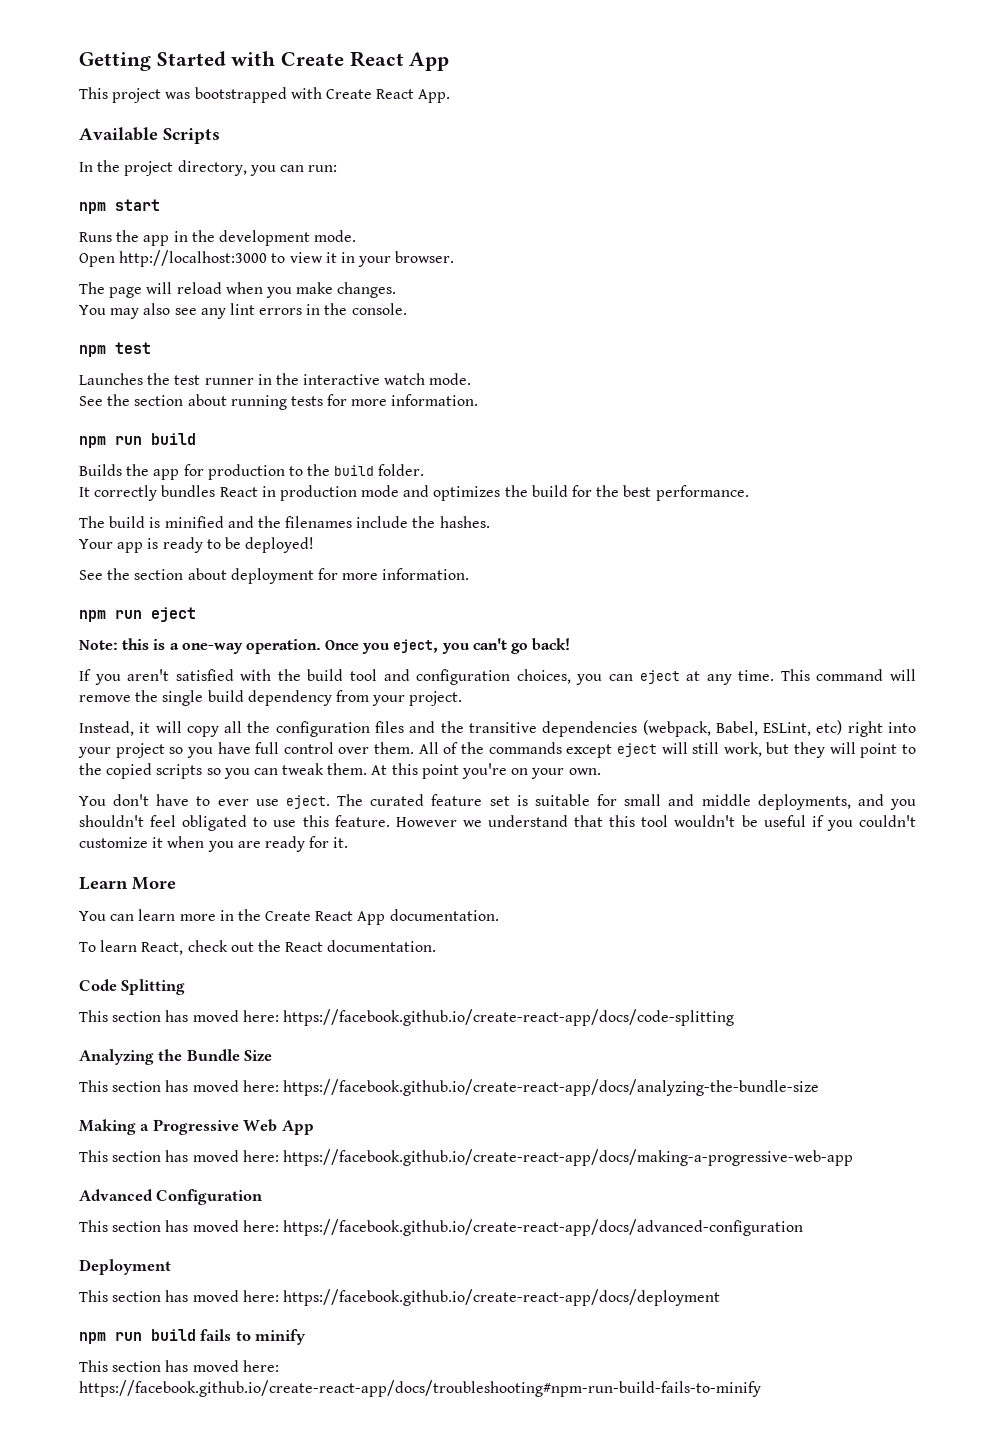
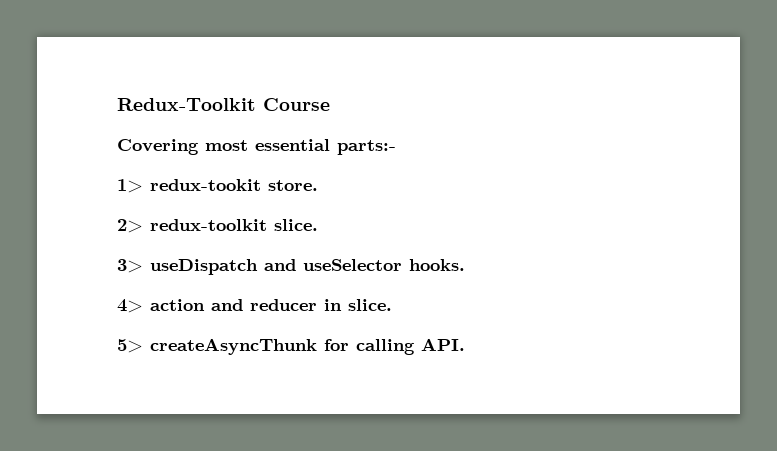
- Getting Started with Create React App
- This project was bootstrapped with Create React App.
- Available Scripts
- In the project directory, you can run:
- npm start
- Runs the app in the development mode.
- Open http://localhost:3000 to view it in your browser.
- The page will reload when you make changes.
- You may also see any lint errors in the console.
- npm test
- Launches the test runner in the interactive watch mode.
- See the section about running tests for more information.
- npm run build
- Builds the app for production to the build folder.
- It correctly bundles React in production mode and optimizes the build for the best performance.
- The build is minified and the filenames include the hashes.
- Your app is ready to be deployed!
- See the section about deployment for more information.
- npm run eject
- Note: this is a one-way operation. Once you eject, you can't go back!
- If you aren't satisfied with the build tool and configuration choices, you can eject at any time. This command will remove the single build dependency from your project.
- Instead, it will copy all the configuration files and the transitive dependencies (webpack, Babel, ESLint, etc) right into your project so you have full control over them. All of the commands except eject will still work, but they will point to the copied scripts so you can tweak them. At this point you're on your own.
- You don't have to ever use eject. The curated feature set is suitable for small and middle deployments, and you shouldn't feel obligated to use this feature. However we understand that this tool wouldn't be useful if you couldn't customize it when you are ready for it.
- Learn More
- You can learn more in the Create React App documentation.
- To learn React, check out the React documentation.
- Code Splitting
- This section has moved here: https://facebook.github.io/create-react-app/docs/code-splitting
- Analyzing the Bundle Size
- This section has moved here: https://facebook.github.io/create-react-app/docs/analyzing-the-bundle-size
- Making a Progressive Web App
- This section has moved here: https://facebook.github.io/create-react-app/docs/making-a-progressive-web-app
- Advanced Configuration
- This section has moved here: https://facebook.github.io/create-react-app/docs/advanced-configuration
- Deployment
- This section has moved here: https://facebook.github.io/create-react-app/docs/deployment
- npm run build fails to minify
- This section has moved here: https://facebook.github.io/create-react-app/docs/troubleshooting#npm-run-build-fails-to-minify
+ Redux-Toolkit Course
+ Covering most essential parts:-
+ 1> redux-tookit store.
+ 2> redux-toolkit slice.
+ 3> useDispatch and useSelector hooks.
+ 4> action and reducer in slice.
+ 5> createAsyncThunk for calling API.

